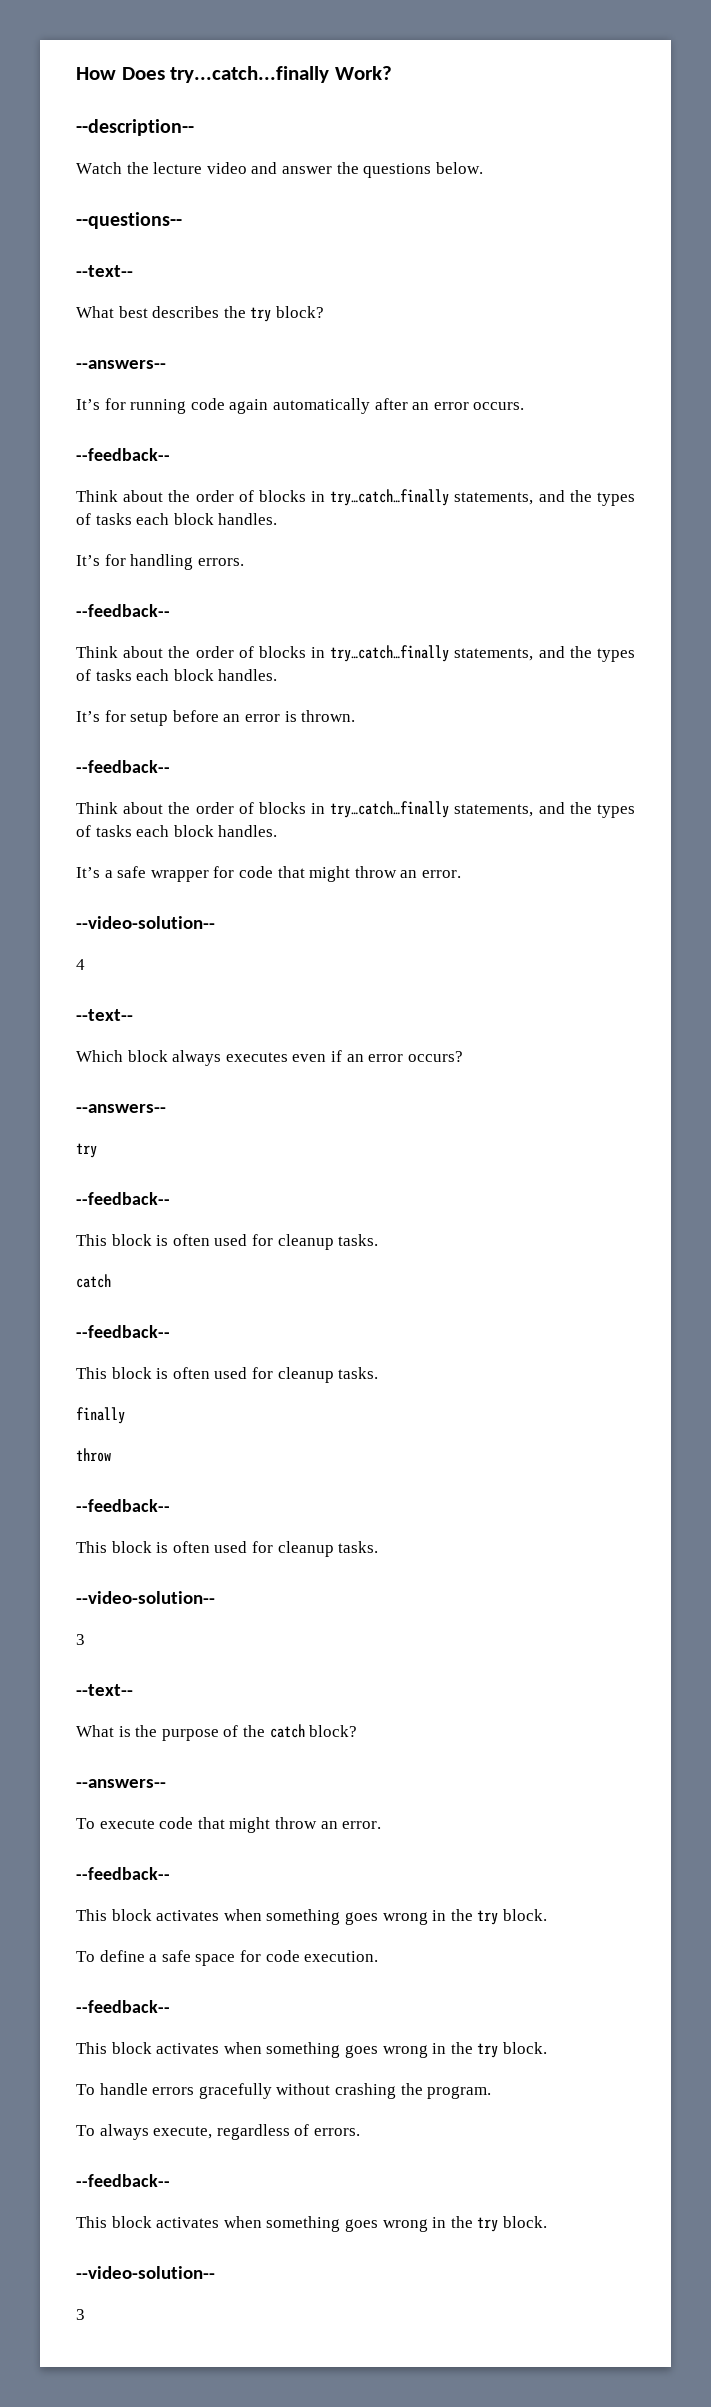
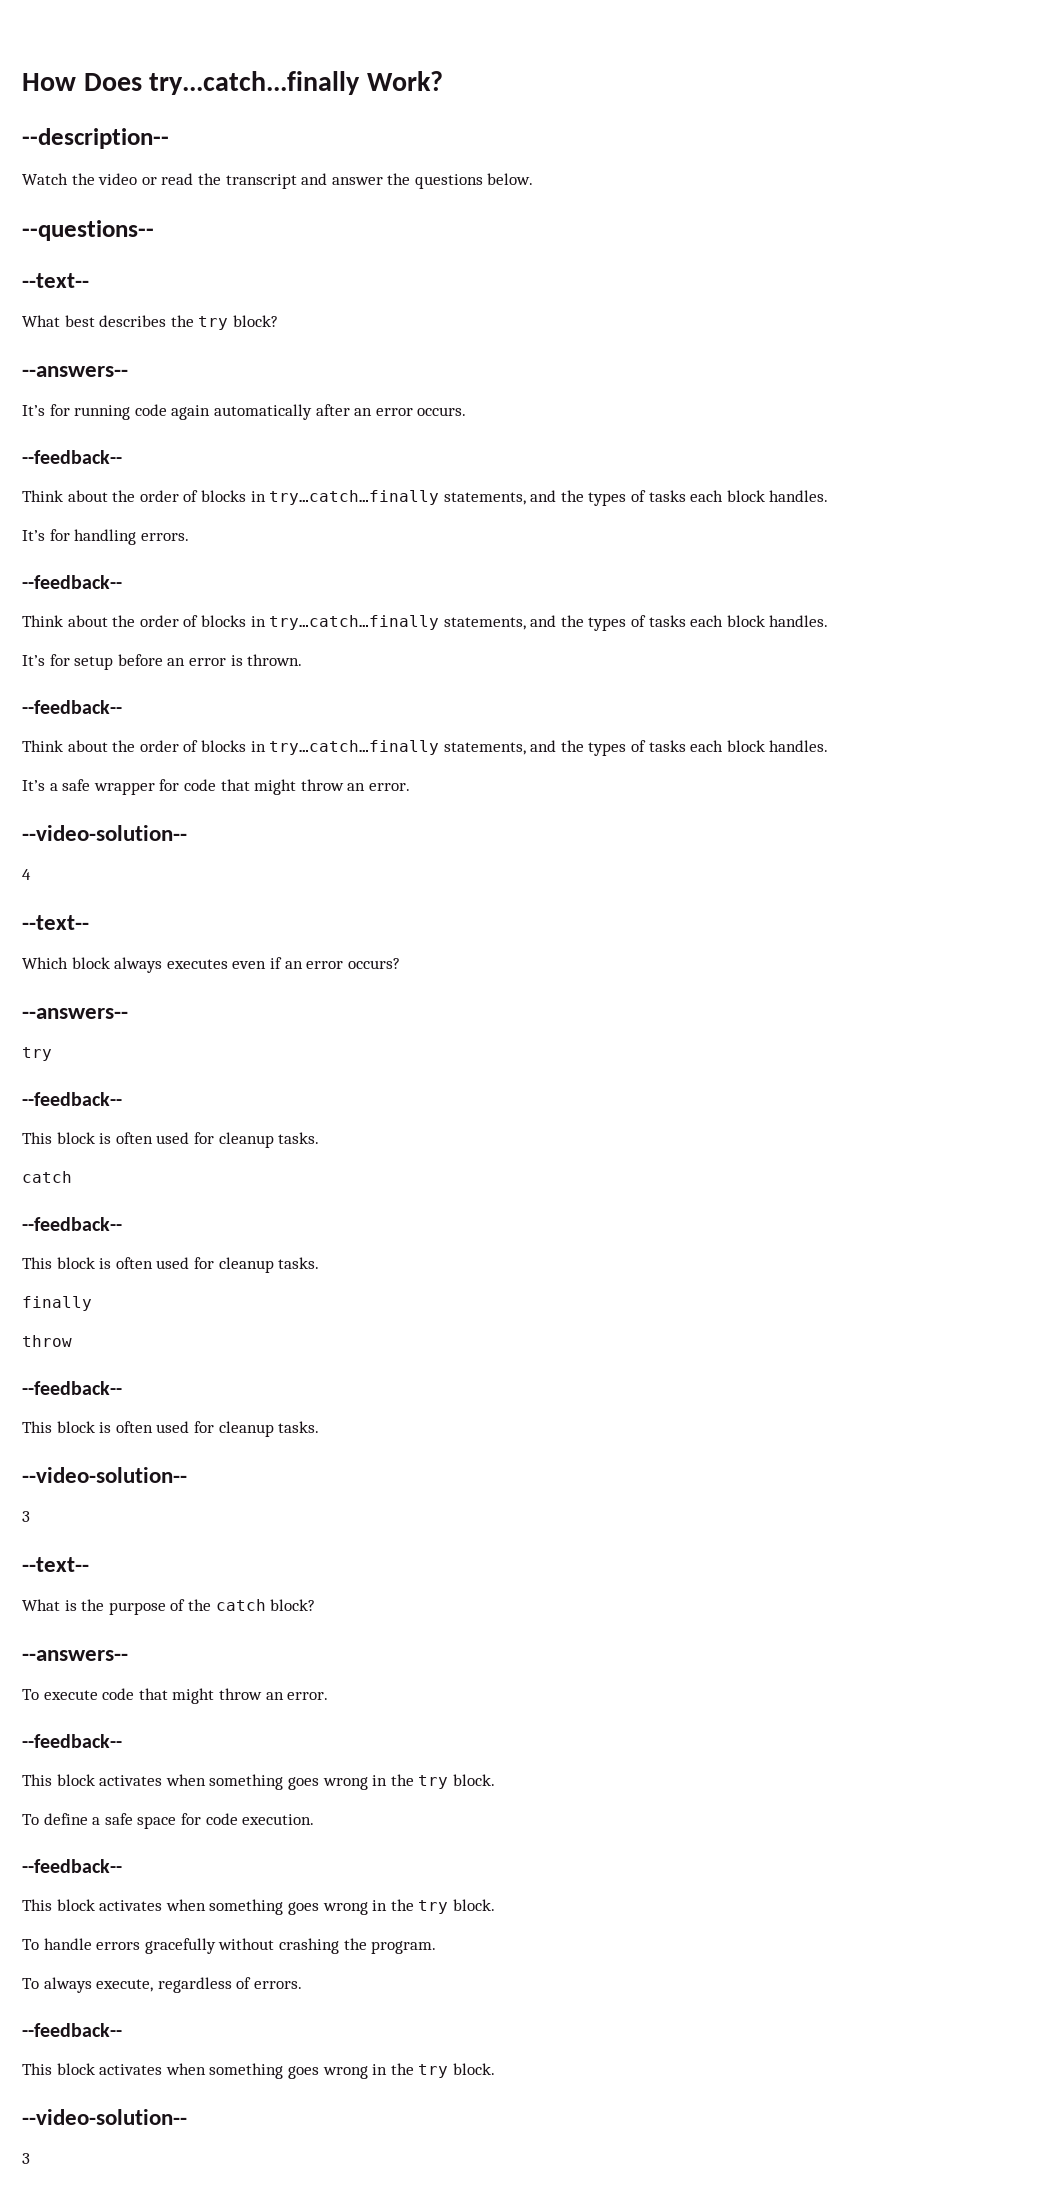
- Watch the lecture video and answer the questions below.
+ Watch the video or read the transcript and answer the questions below.

